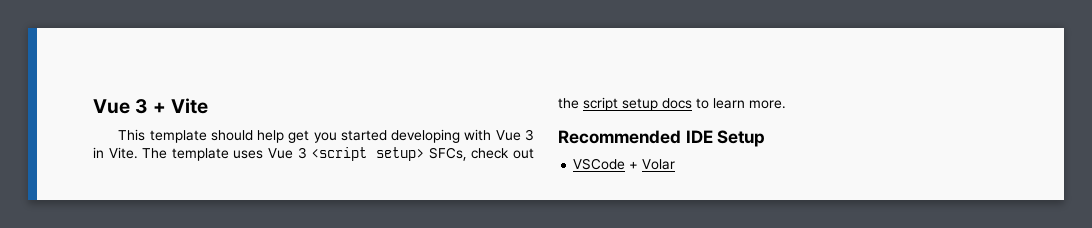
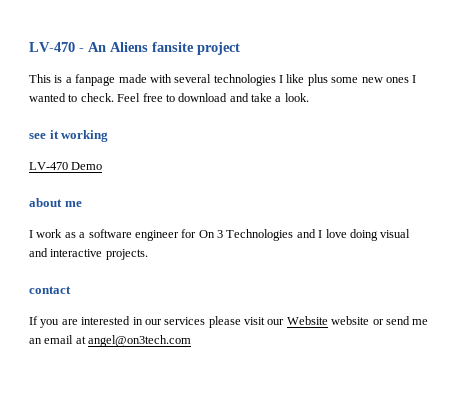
- Vue 3 + Vite
- This template should help get you started developing with Vue 3 in Vite. The template uses Vue 3 <script setup> SFCs, check out the script setup docs to learn more.
- Recommended IDE Setup
- VSCode + Volar
+ LV-470 - An Aliens fansite project
+ This is a fanpage made with several technologies I like plus some new ones I wanted to check. Feel free to download and take a look.
+ see it working
+ LV-470 Demo
+ about me
+ I work as a software engineer for On 3 Technologies and I love doing visual and interactive projects.
+ contact
+ If you are interested in our services please visit our Website website or send me an email at angel@on3tech.com

